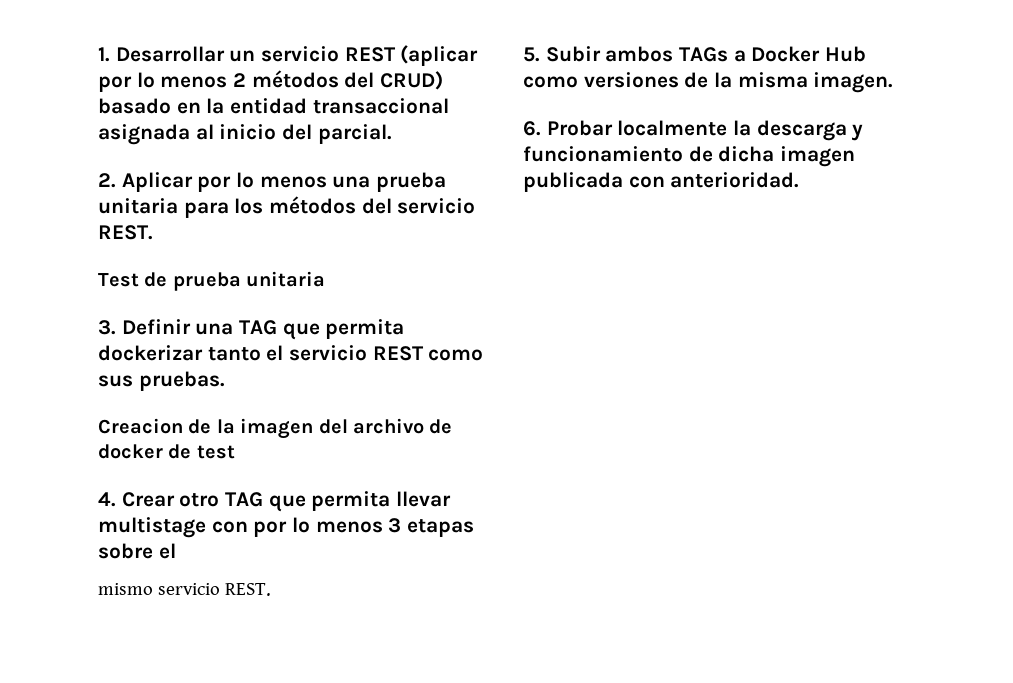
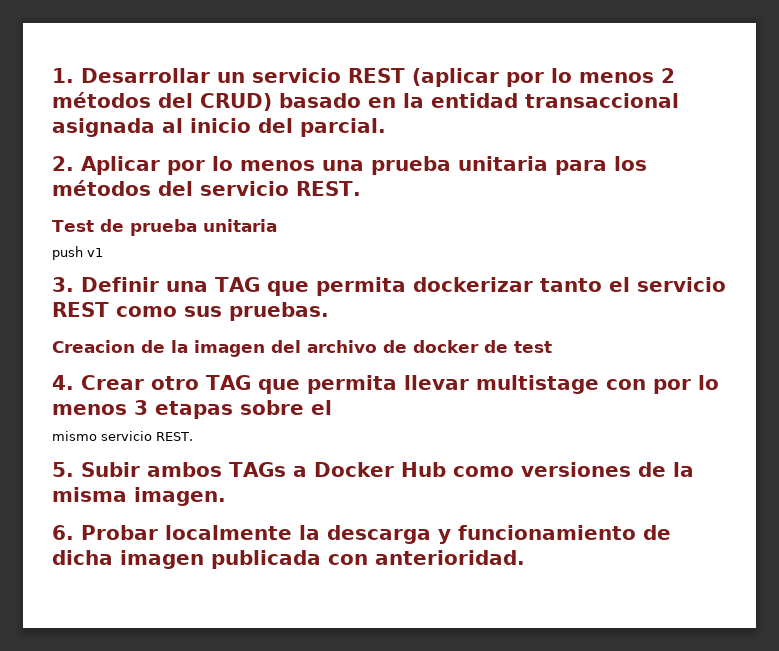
+ push v1

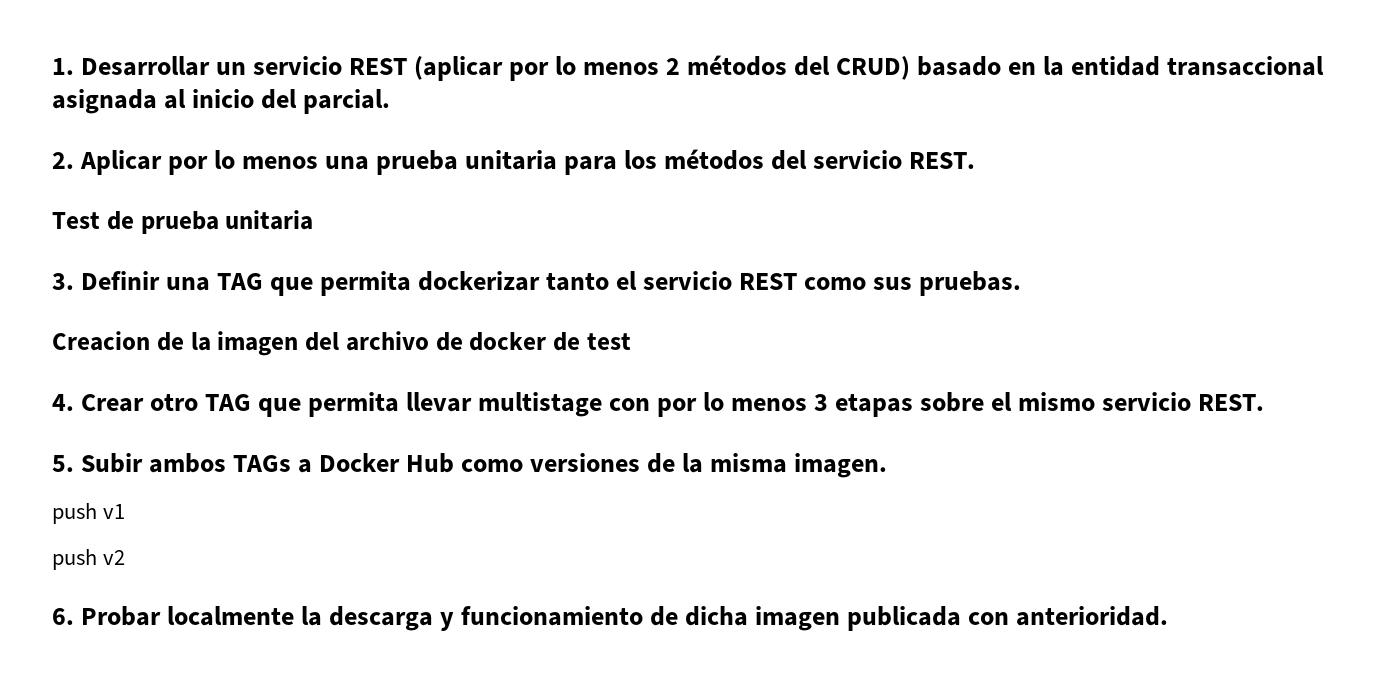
- push v1
- 4. Crear otro TAG que permita llevar multistage con por lo menos 3 etapas sobre el
- mismo servicio REST.
+ 4. Crear otro TAG que permita llevar multistage con por lo menos 3 etapas sobre el mismo servicio REST.
+ push v1
+ push v2

